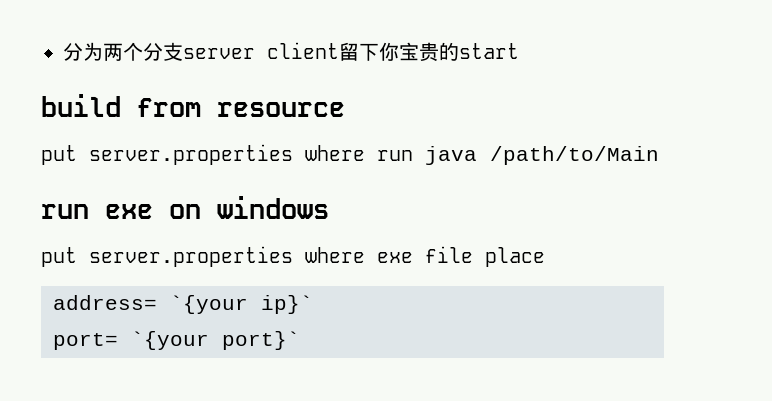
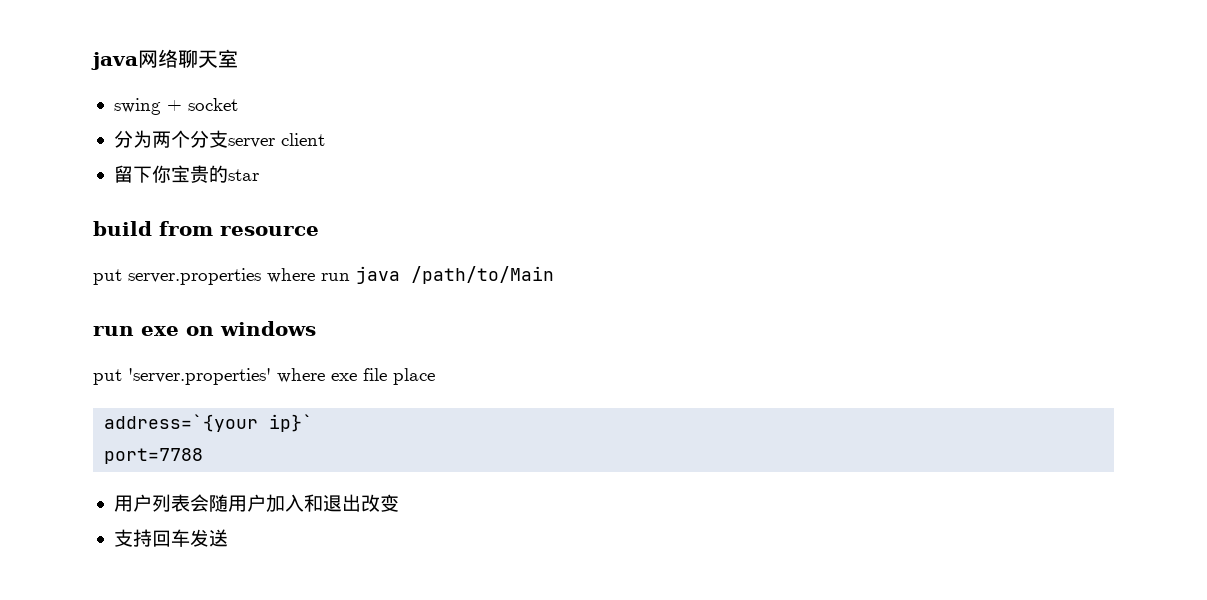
+ java网络聊天室
+ swing + socket
- 分为两个分支server client留下你宝贵的start
+ 分为两个分支server client
+ 留下你宝贵的star
- put server.properties where exe file place
+ put 'server.properties' where exe file place
- address= `{your ip}`
+ address=`{your ip}`
- port= `{your port}`
+ port=7788
+ 用户列表会随用户加入和退出改变
+ 支持回车发送

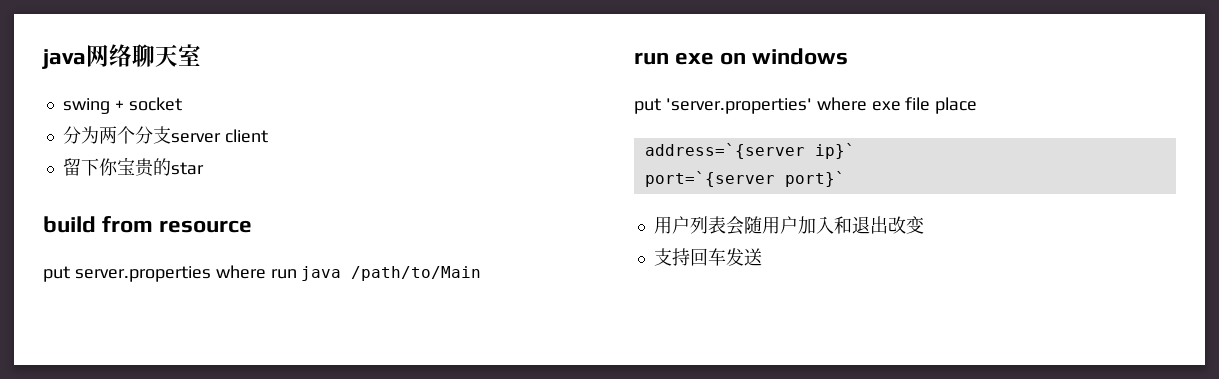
- address=`{your ip}`
+ address=`{server ip}`
- port=7788
+ port=`{server port}`

